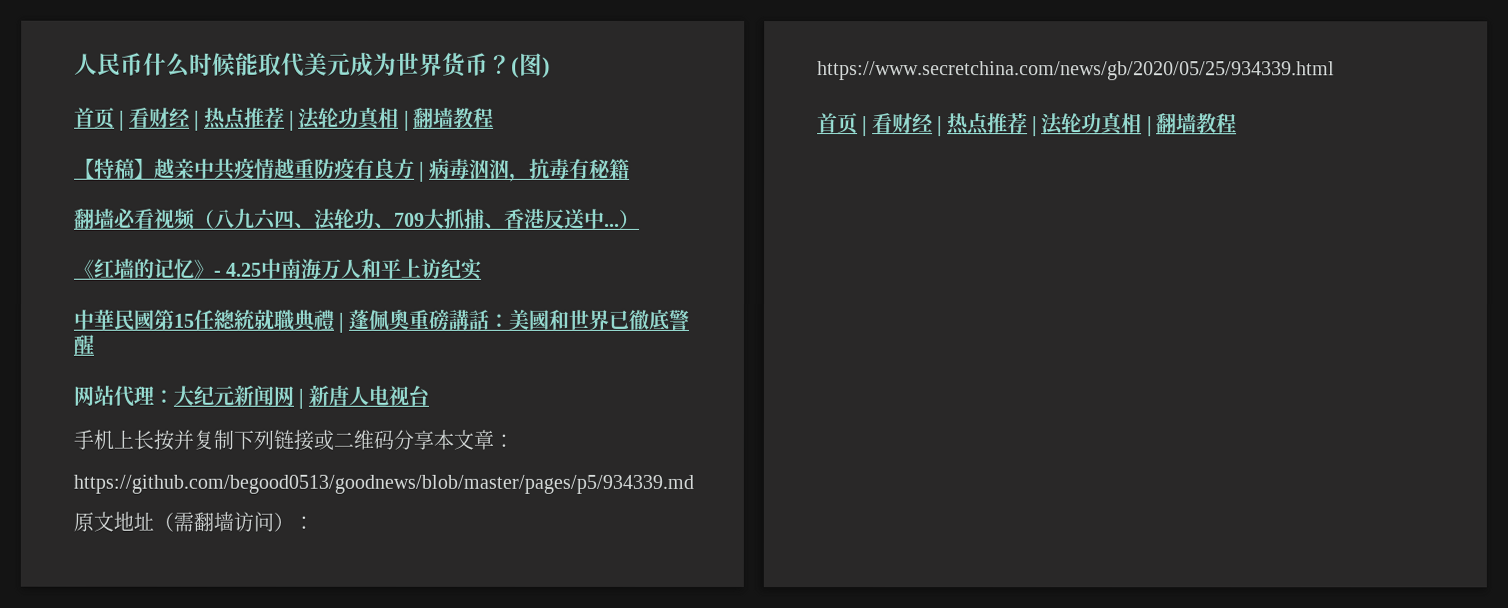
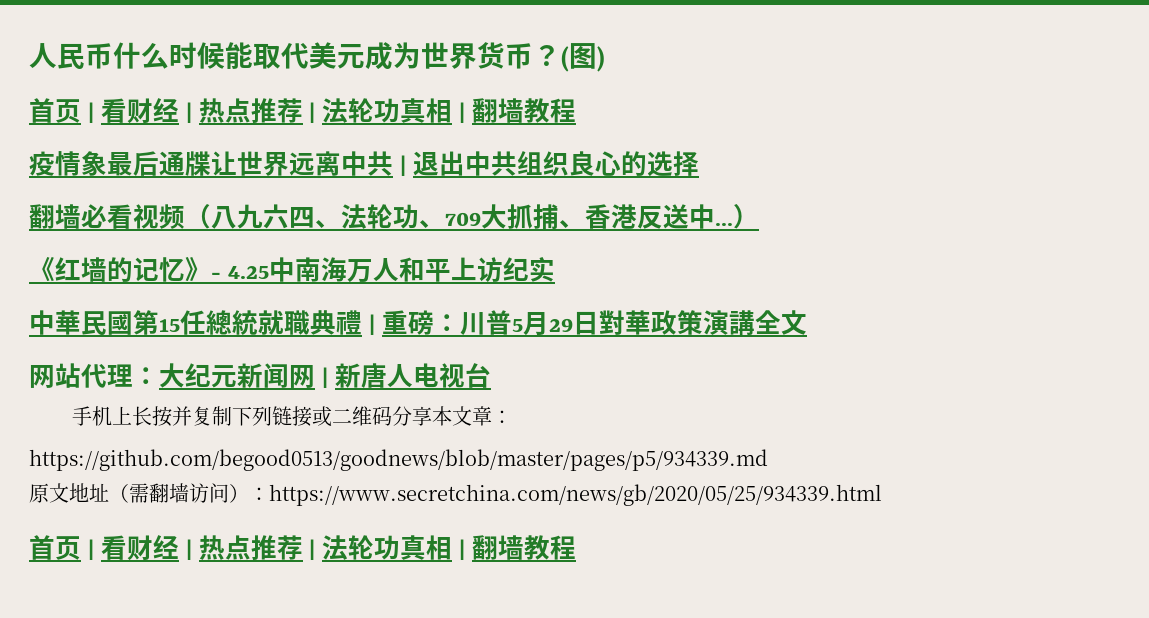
- 【特稿】越亲中共疫情越重防疫有良方 | 病毒汹汹，抗毒有秘籍
+ 疫情象最后通牒让世界远离中共 | 退出中共组织良心的选择
- 中華民國第15任總統就職典禮 | 蓬佩奧重磅講話：美國和世界已徹底警醒
+ 中華民國第15任總統就職典禮 | 重磅：川普5月29日對華政策演講全文

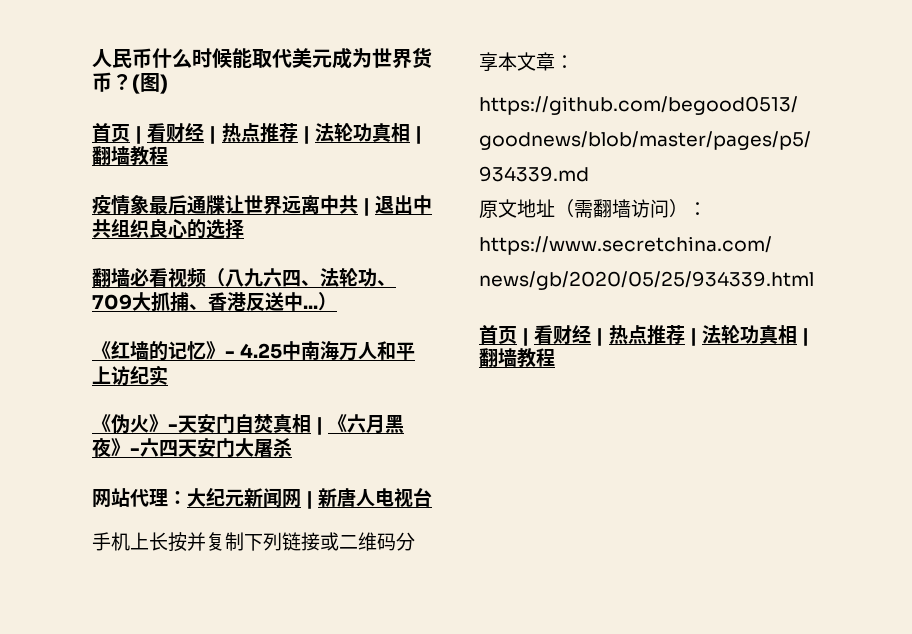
- 中華民國第15任總統就職典禮 | 重磅：川普5月29日對華政策演講全文
+ 《伪火》-天安门自焚真相 | 《六月黑夜》-六四天安门大屠杀

